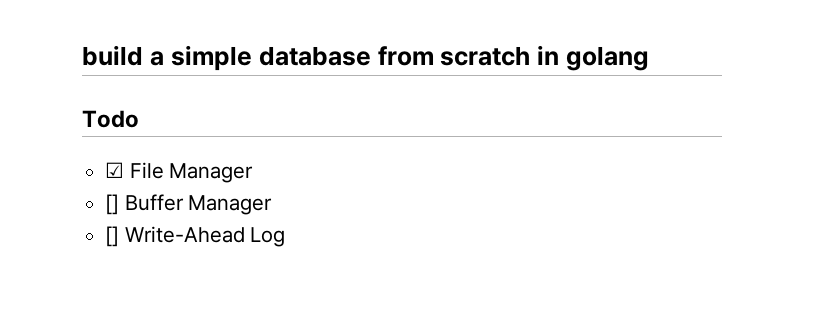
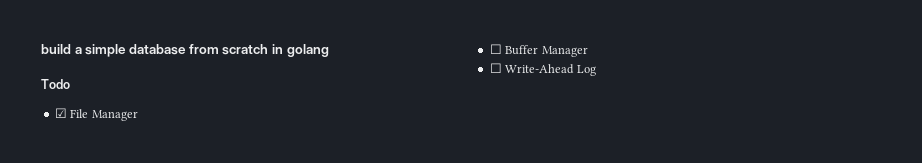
- [] Buffer Manager
+ ☐ Buffer Manager
- [] Write-Ahead Log
+ ☐ Write-Ahead Log

